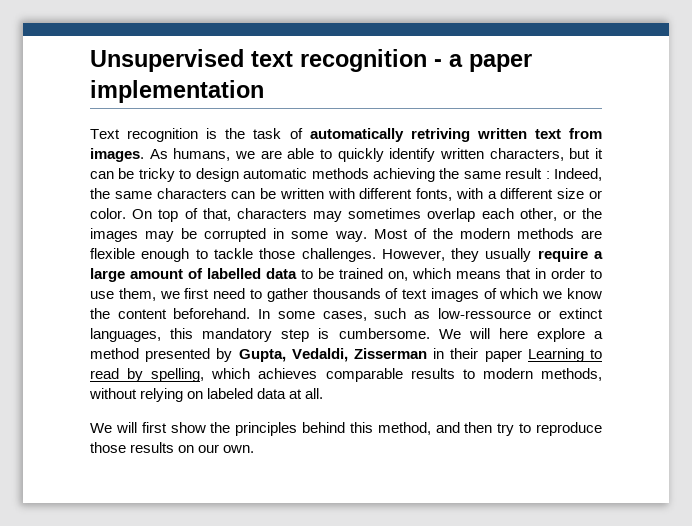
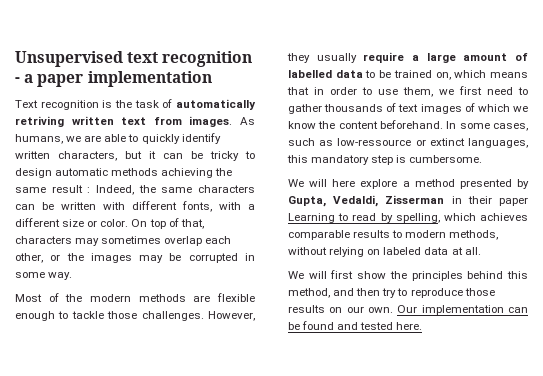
- On top of that, characters may sometimes overlap each other, or the images may be corrupted in some way. Most of the modern methods are flexible enough to tackle those challenges.
+ On top of that, characters may sometimes overlap each other, or the images may be corrupted in some way.
+ Most of the modern methods are flexible enough to tackle those challenges.
- In some cases, such as low-ressource or extinct languages, this mandatory step is cumbersome. We will here explore a method presented by Gupta, Vedaldi, Zisserman in their paper Learning to read by spelling, which achieves comparable results to modern methods, without relying on labeled data at all.
+ In some cases, such as low-ressource or extinct languages, this mandatory step is cumbersome.
+ We will here explore a method presented by Gupta, Vedaldi, Zisserman in their paper Learning to read by spelling, which achieves comparable results to modern methods, without relying on labeled data at all.
+ Our implementation can be found and tested here.

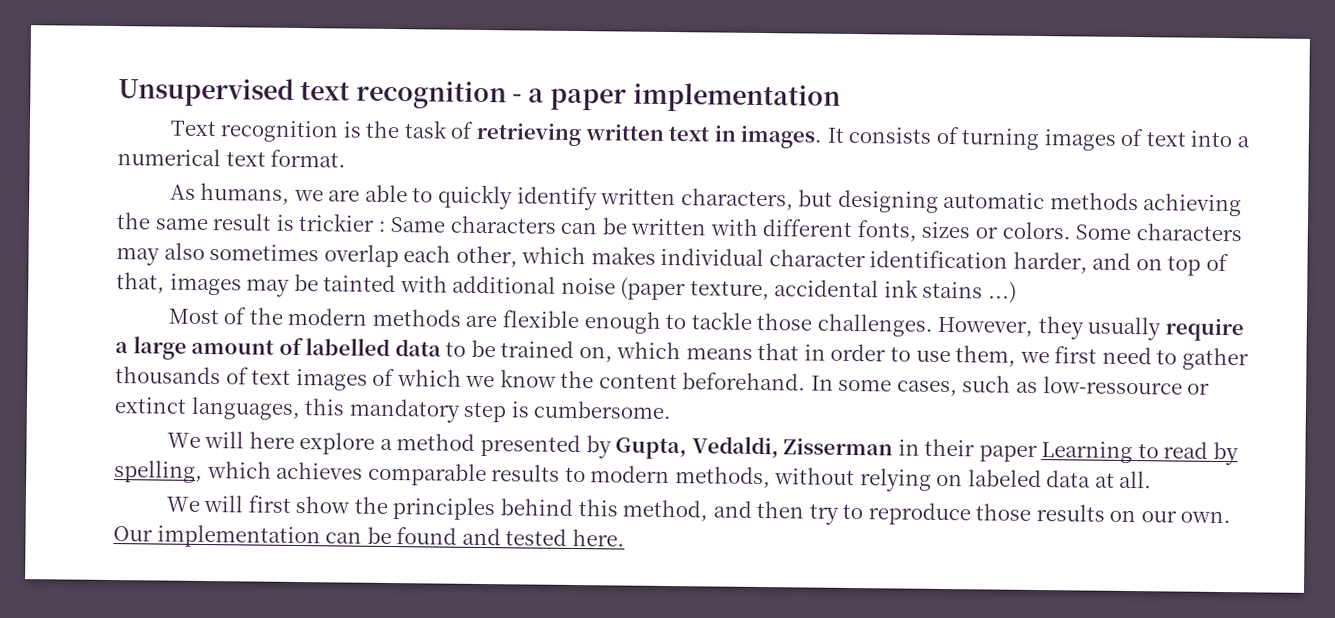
- Text recognition is the task of automatically retriving written text from images. As humans, we are able to quickly identify written characters, but it can be tricky to design automatic methods achieving the same result : Indeed, the same characters can be written with different fonts, with a different size or color. On top of that, characters may sometimes overlap each other, or the images may be corrupted in some way.
+ Text recognition is the task of retrieving written text in images. It consists of turning images of text into a numerical text format.
+ As humans, we are able to quickly identify written characters, but designing automatic methods achieving the same result is trickier : Same characters can be written with different fonts, sizes or colors. Some characters may also sometimes overlap each other, which makes individual character identification harder, and on top of that, images may be tainted with additional noise (paper texture, accidental ink stains ...)

